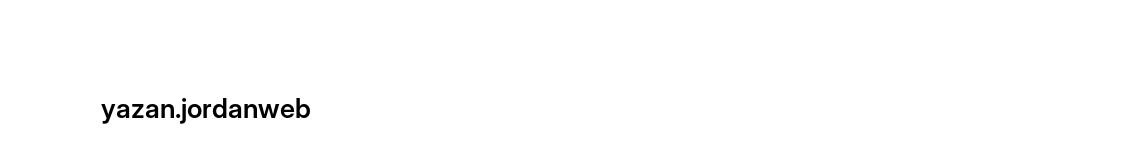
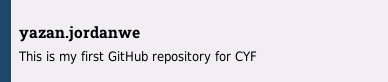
- yazan.jordanweb
+ yazan.jordanwe
+ This is my first GitHub repository for CYF

